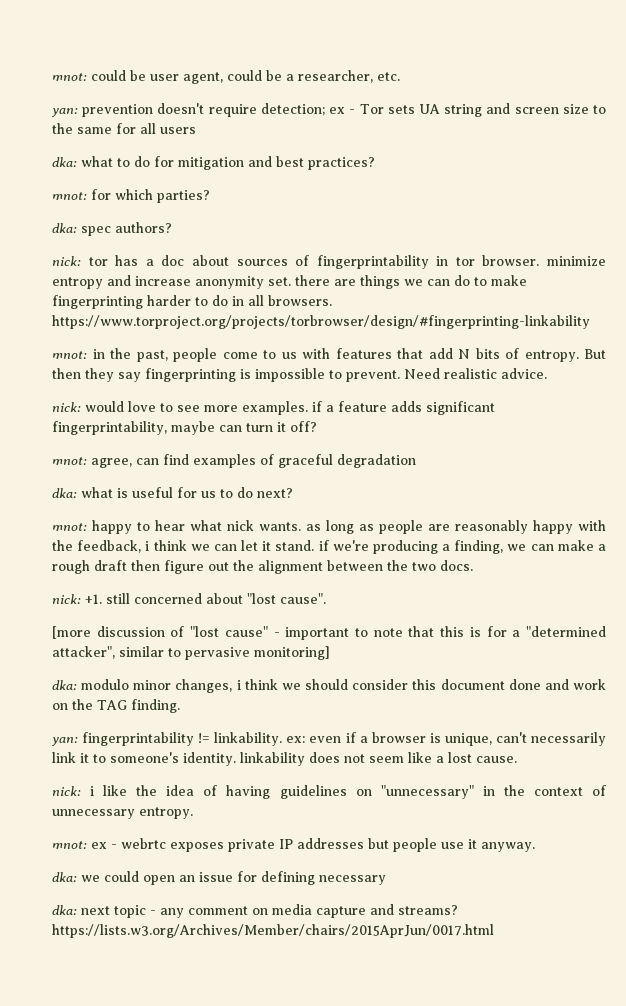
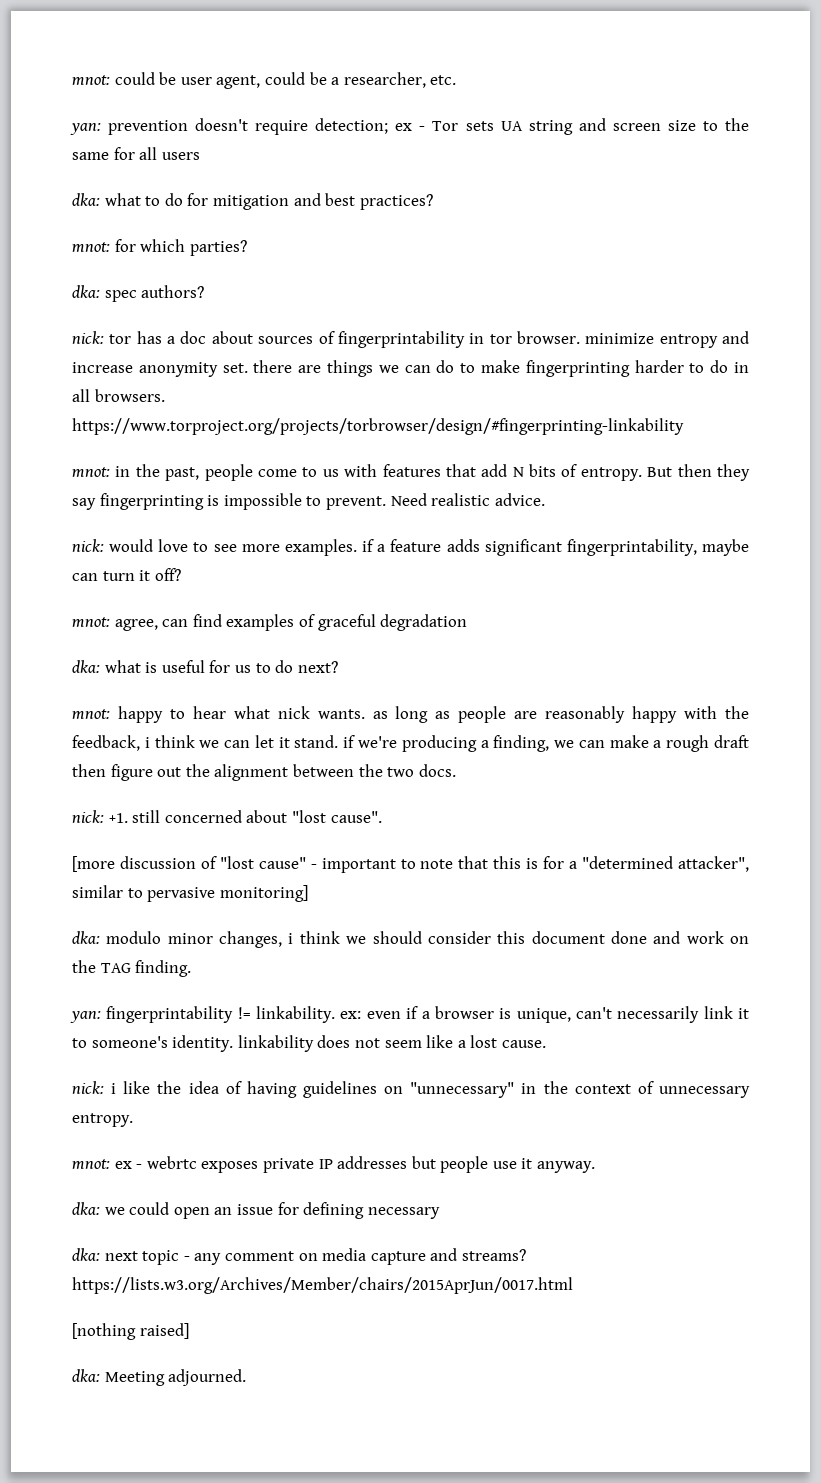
+ [nothing raised]
+ dka: Meeting adjourned.

